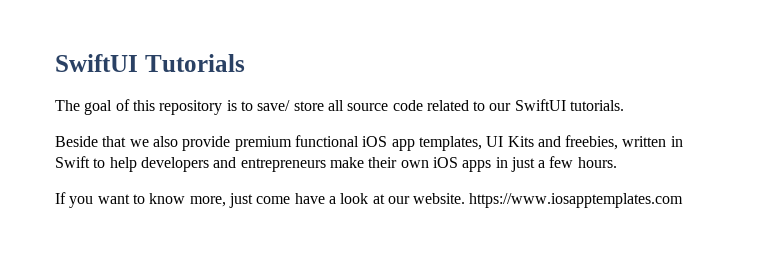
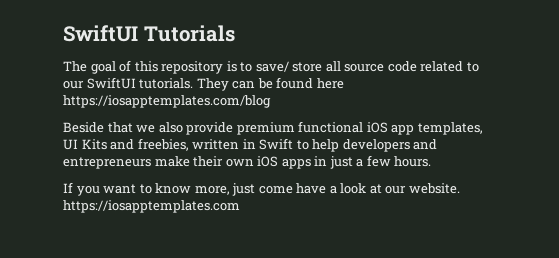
+ They can be found here https://iosapptemplates.com/blog
- If you want to know more, just come have a look at our website. https://www.iosapptemplates.com
+ If you want to know more, just come have a look at our website. https://iosapptemplates.com

